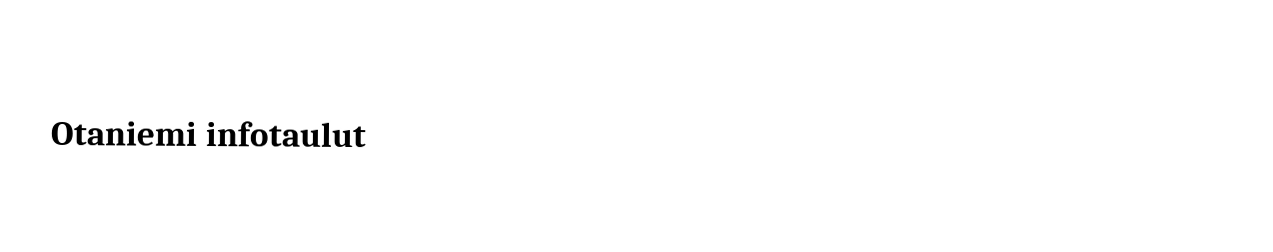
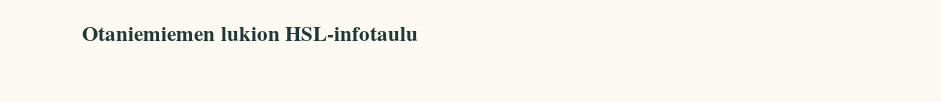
- Otaniemi infotaulut
+ Otaniemiemen lukion HSL-infotaulu

